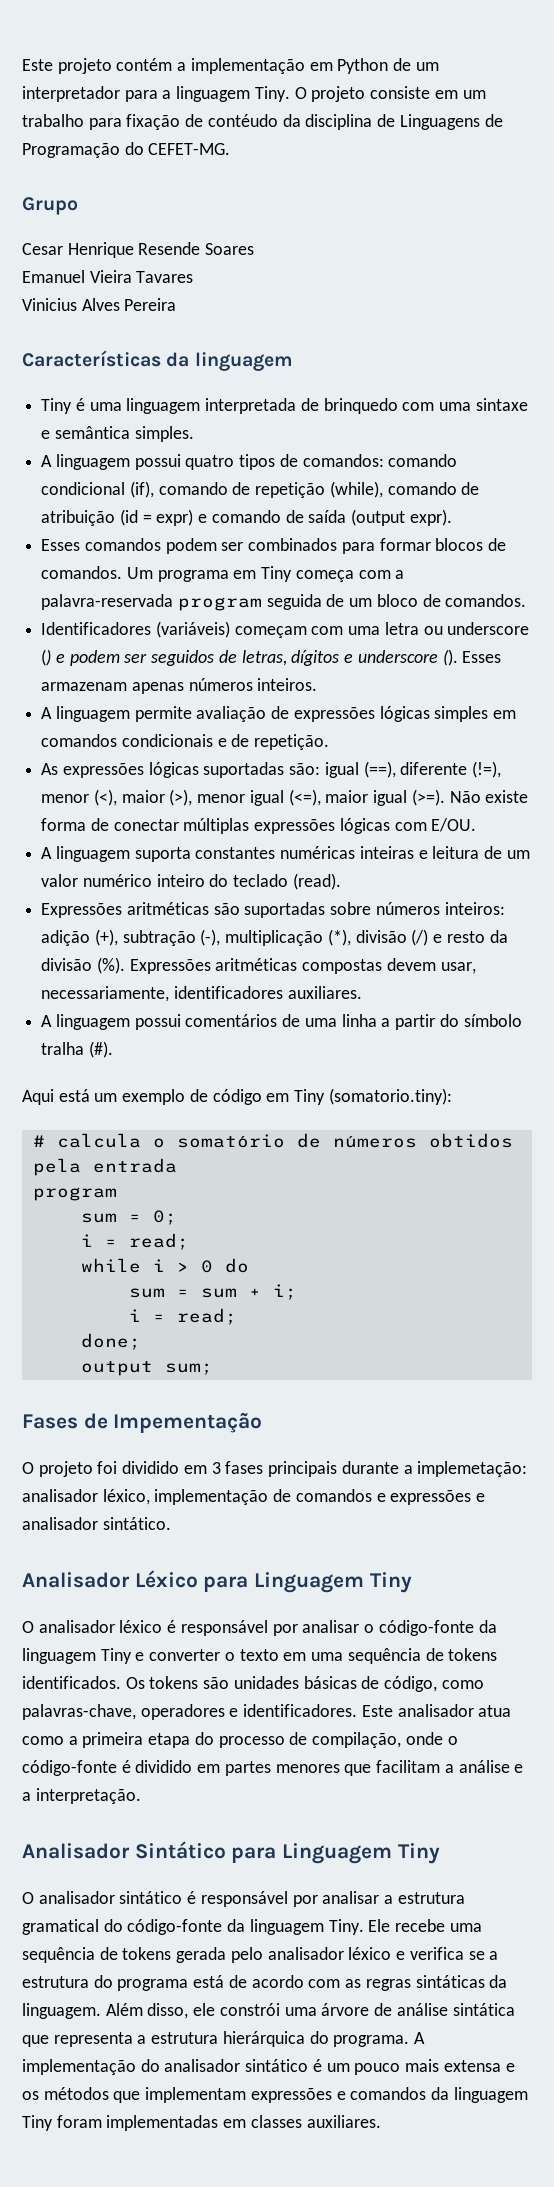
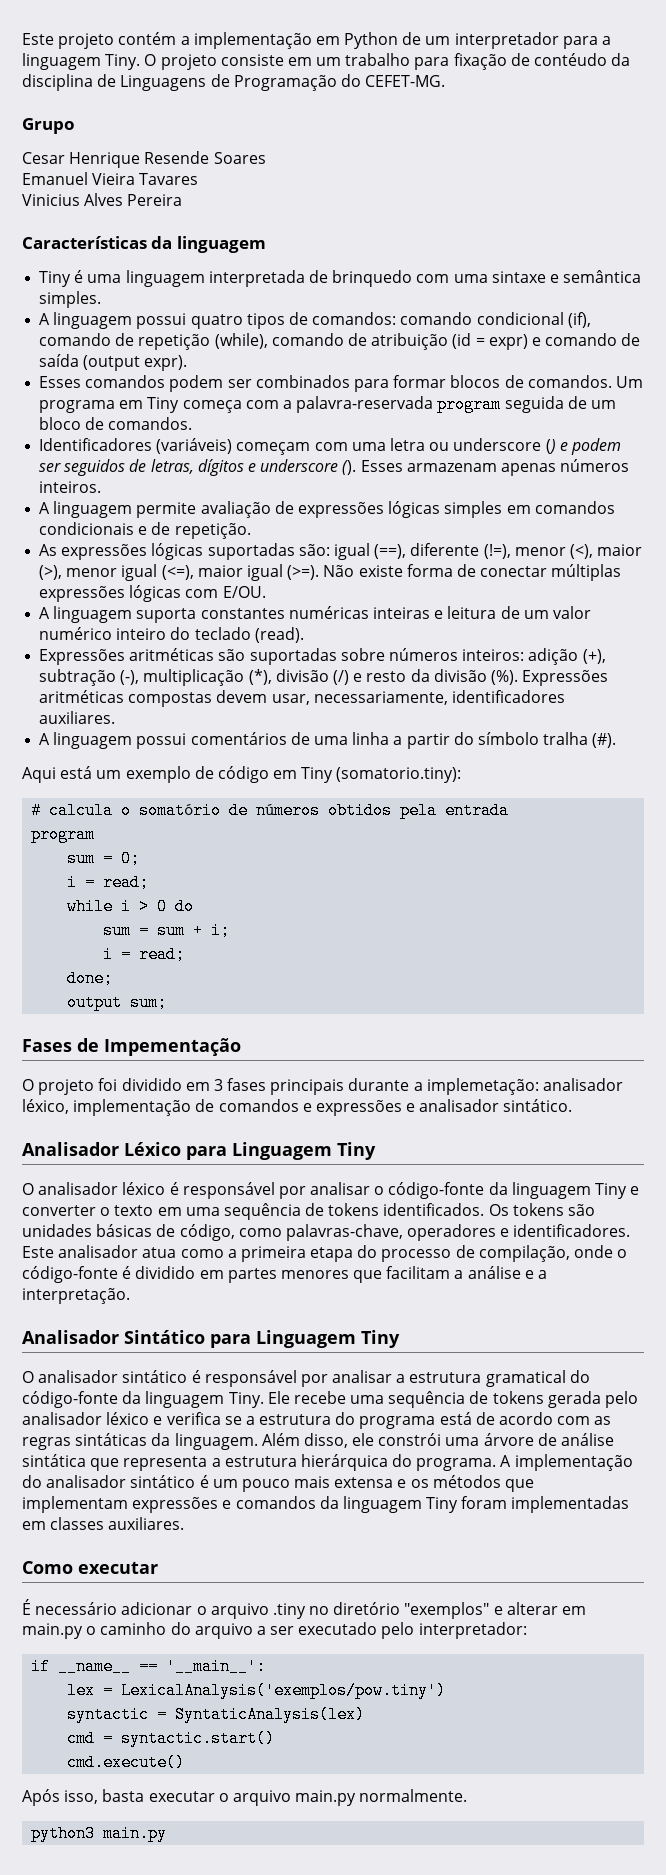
+ Como executar
+ É necessário adicionar o arquivo .tiny no diretório "exemplos" e alterar em main.py o caminho do arquivo a ser executado pelo interpretador:
+ if __name__ == '__main__':
+ lex = LexicalAnalysis('exemplos/pow.tiny')
+ syntactic = SyntaticAnalysis(lex)
+ cmd = syntactic.start()
+ cmd.execute()
+ Após isso, basta executar o arquivo main.py normalmente.
+ python3 main.py

